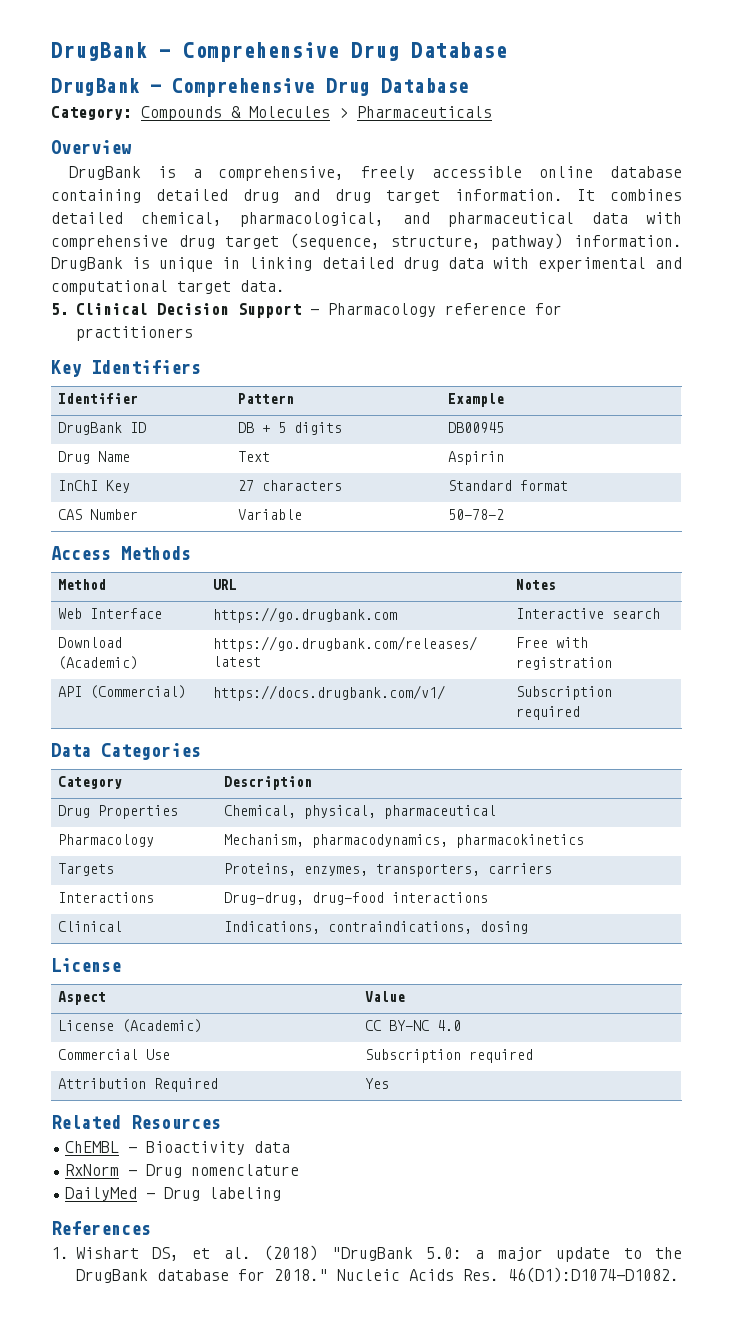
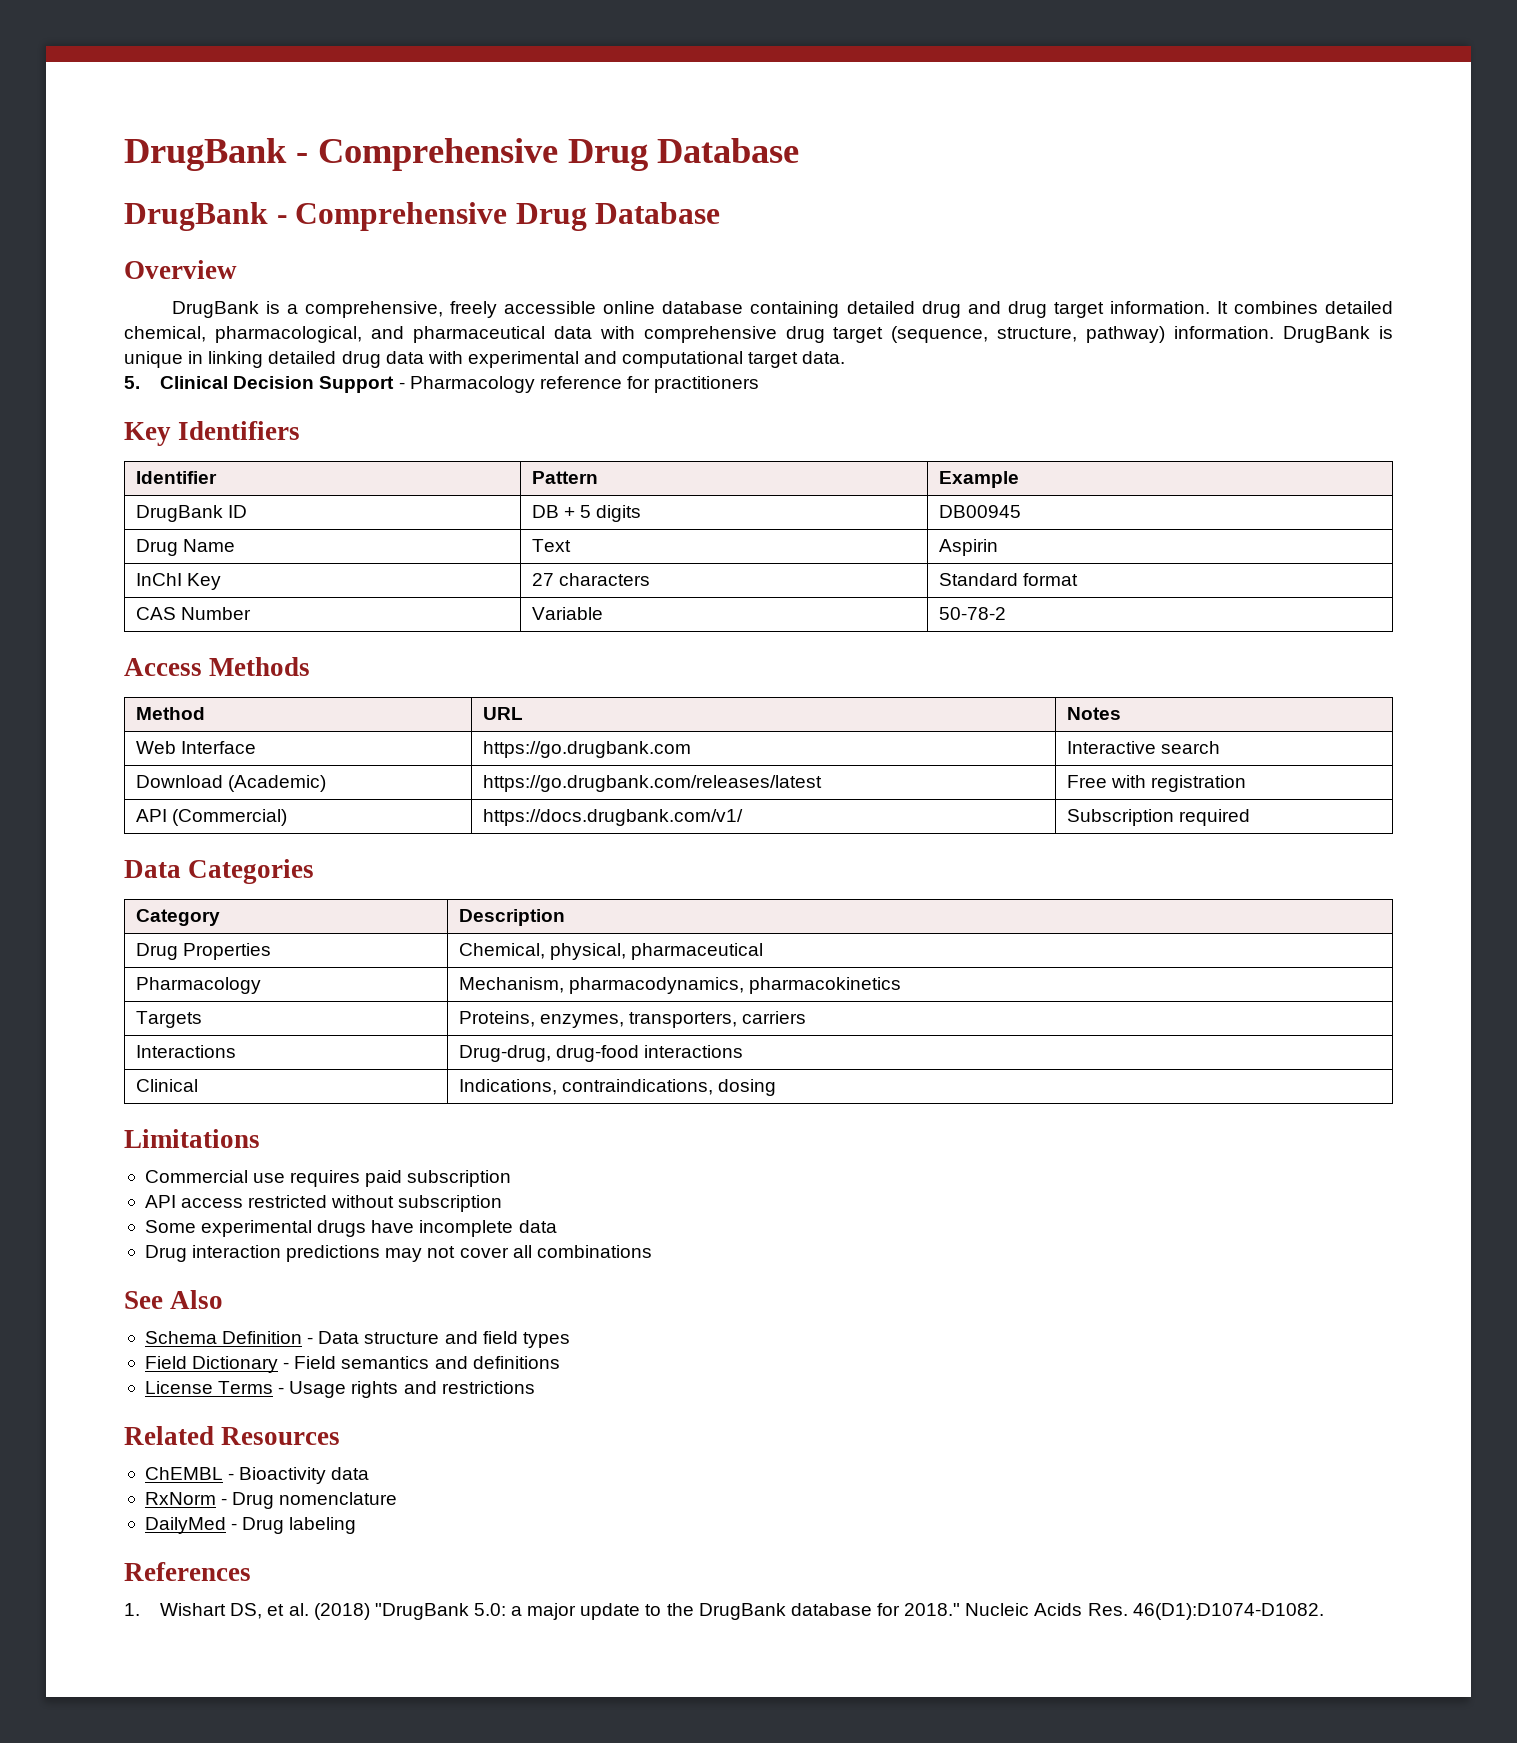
- Category: Compounds & Molecules > Pharmaceuticals
  Clinical | Indications, contraindications, dosing
- License
- Aspect | Value
- License (Academic) | CC BY-NC 4.0
- Commercial Use | Subscription required
- Attribution Required | Yes
+ Limitations
+ Commercial use requires paid subscription
+ API access restricted without subscription
+ Some experimental drugs have incomplete data
+ Drug interaction predictions may not cover all combinations
+ See Also
+ Schema Definition - Data structure and field types
+ Field Dictionary - Field semantics and definitions
+ License Terms - Usage rights and restrictions

